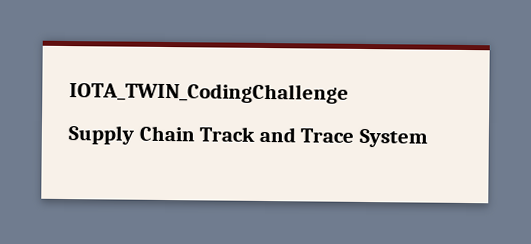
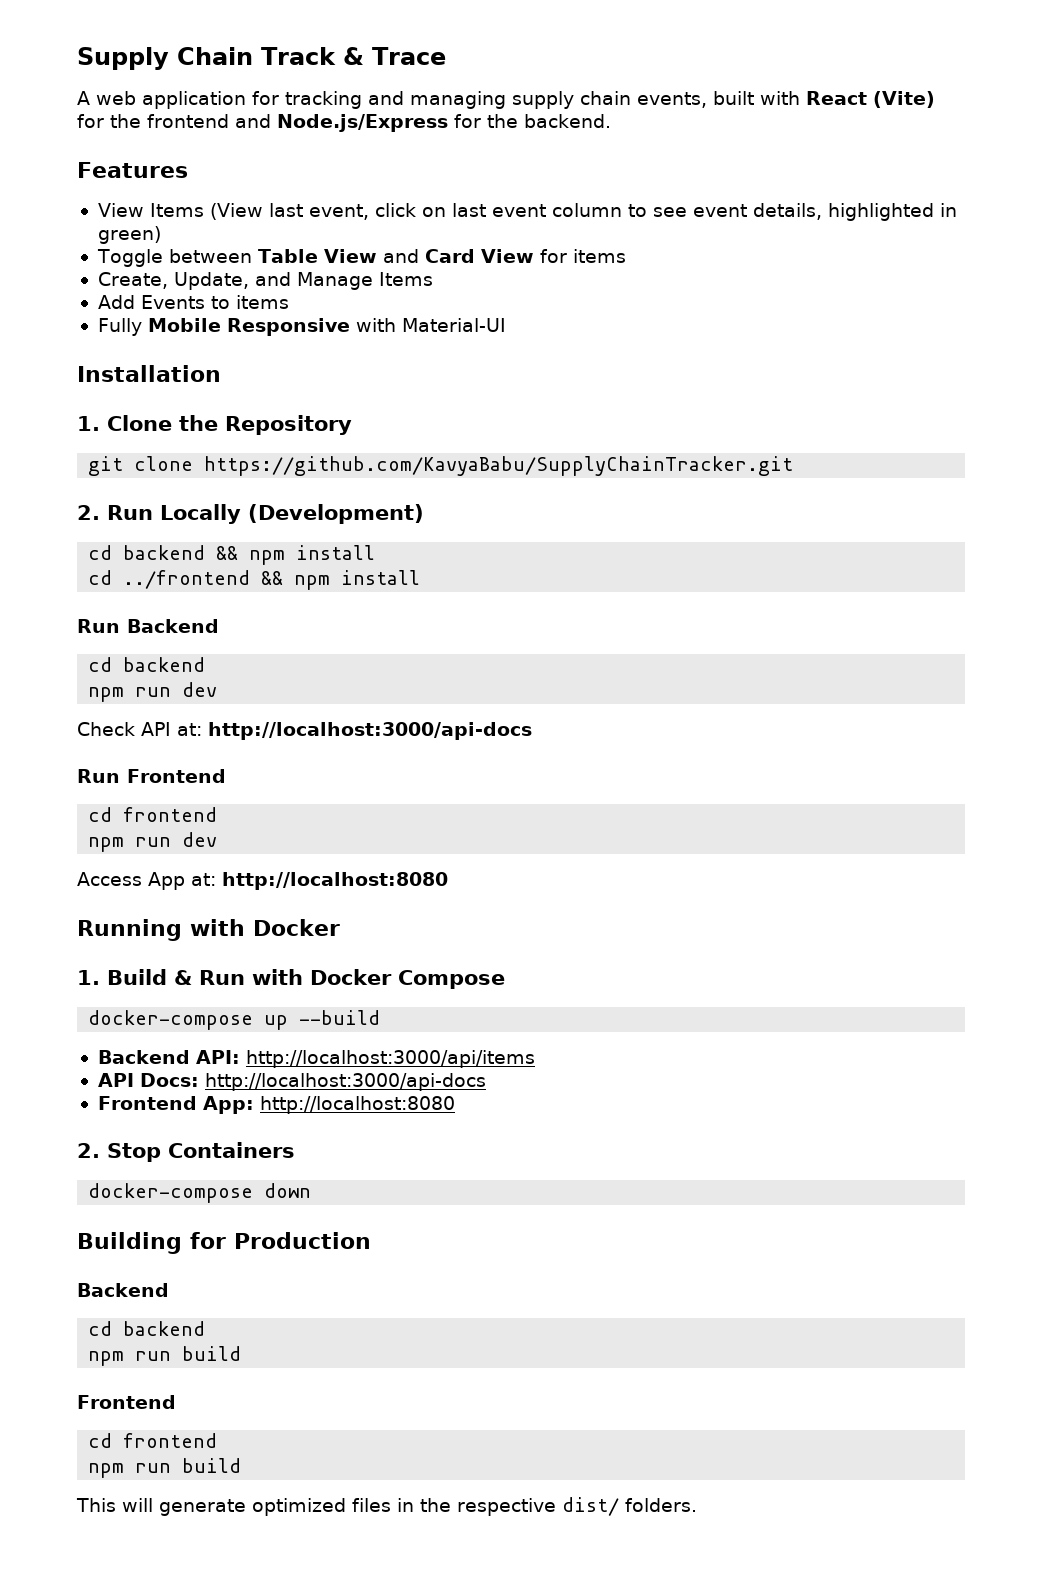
- IOTA_TWIN_CodingChallenge
- Supply Chain Track and Trace System
+ Supply Chain Track & Trace
+ A web application for tracking and managing supply chain events, built with React (Vite) for the frontend and Node.js/Express for the backend.
+ Features
+ View Items (View last event, click on last event column to see event details, highlighted in green)
+ Toggle between Table View and Card View for items
+ Create, Update, and Manage Items
+ Add Events to items
+ Fully Mobile Responsive with Material-UI
+ Installation
+ 1. Clone the Repository
+ git clone https://github.com/KavyaBabu/SupplyChainTracker.git
+ 2. Run Locally (Development)
+ cd backend && npm install
+ cd ../frontend && npm install
+ Run Backend
+ cd backend
+ npm run dev
+ Check API at: http://localhost:3000/api-docs
+ Run Frontend
+ cd frontend
+ npm run dev
+ Access App at: http://localhost:8080
+ Running with Docker
+ 1. Build & Run with Docker Compose
+ docker-compose up --build
+ Backend API: http://localhost:3000/api/items
+ API Docs: http://localhost:3000/api-docs
+ Frontend App: http://localhost:8080
+ 2. Stop Containers
+ docker-compose down
+ Building for Production
+ Backend
+ cd backend
+ npm run build
+ Frontend
+ cd frontend
+ npm run build
+ This will generate optimized files in the respective dist/ folders.

